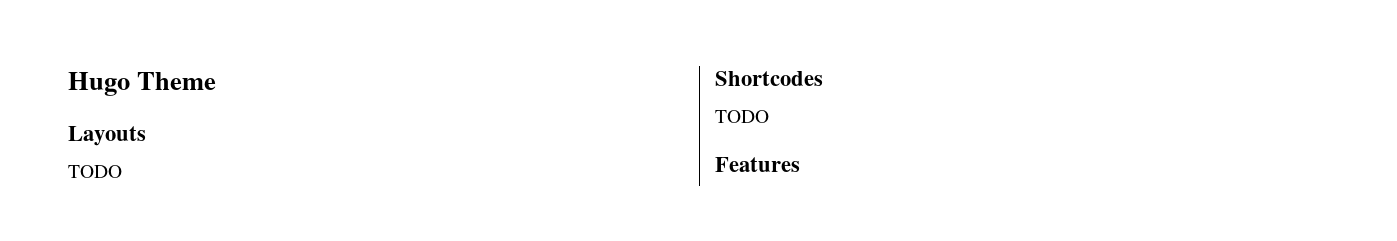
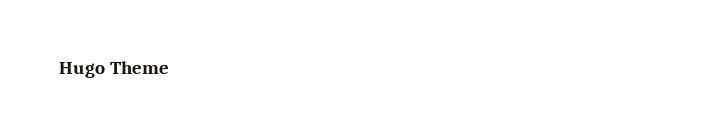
- Layouts
- TODO
- Shortcodes
- TODO
- Features

